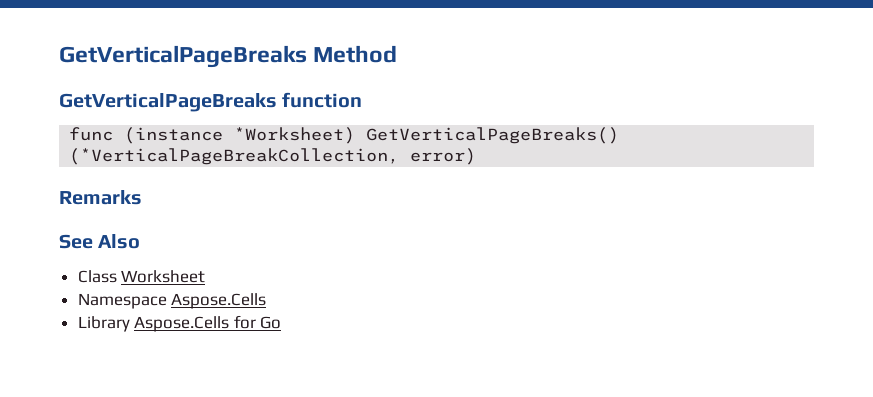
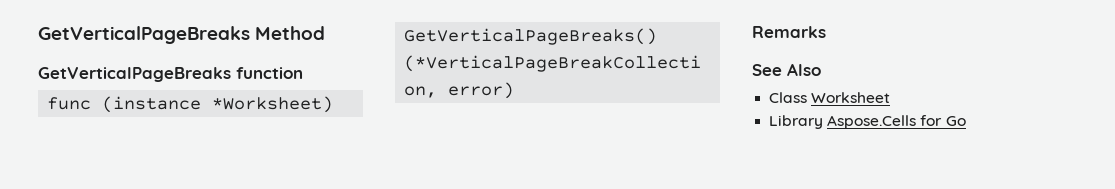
- Namespace Aspose.Cells

